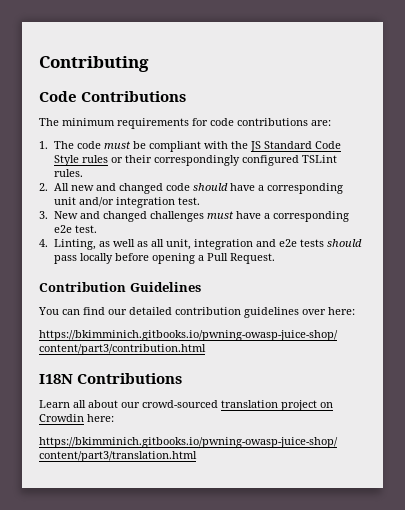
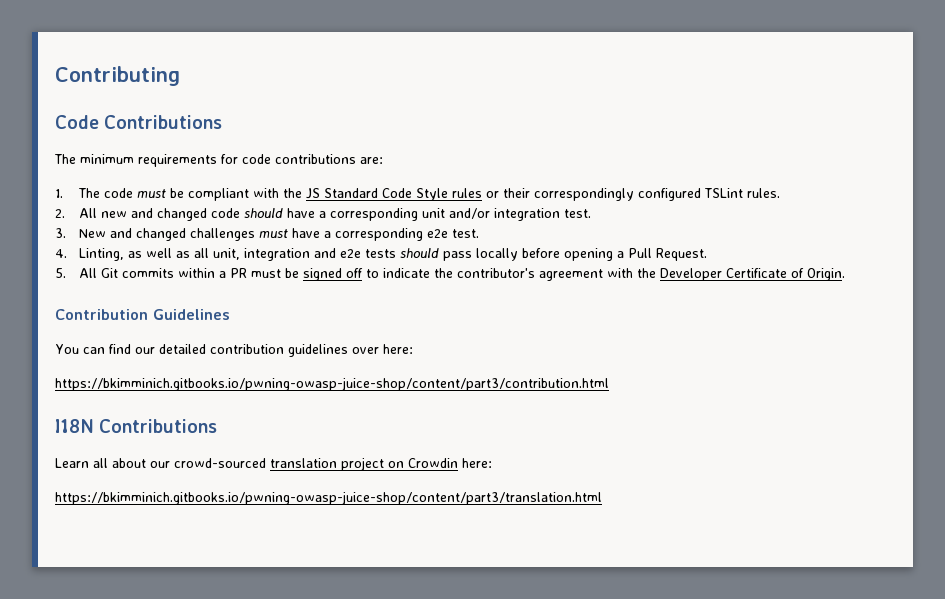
+ 5. All Git commits within a PR must be signed off to indicate the contributor's agreement with the Developer Certificate of Origin.

